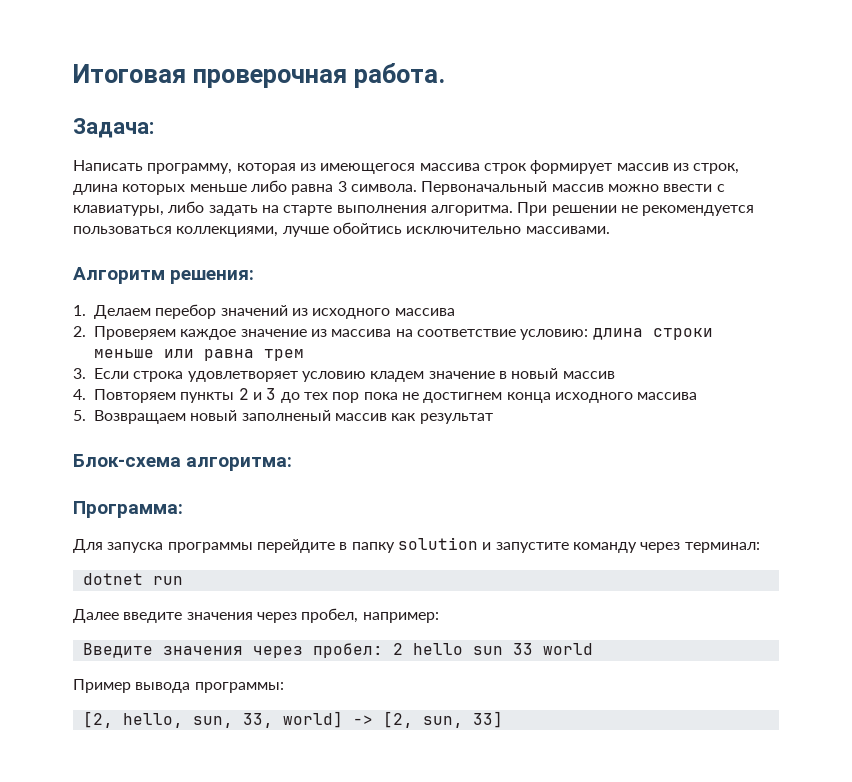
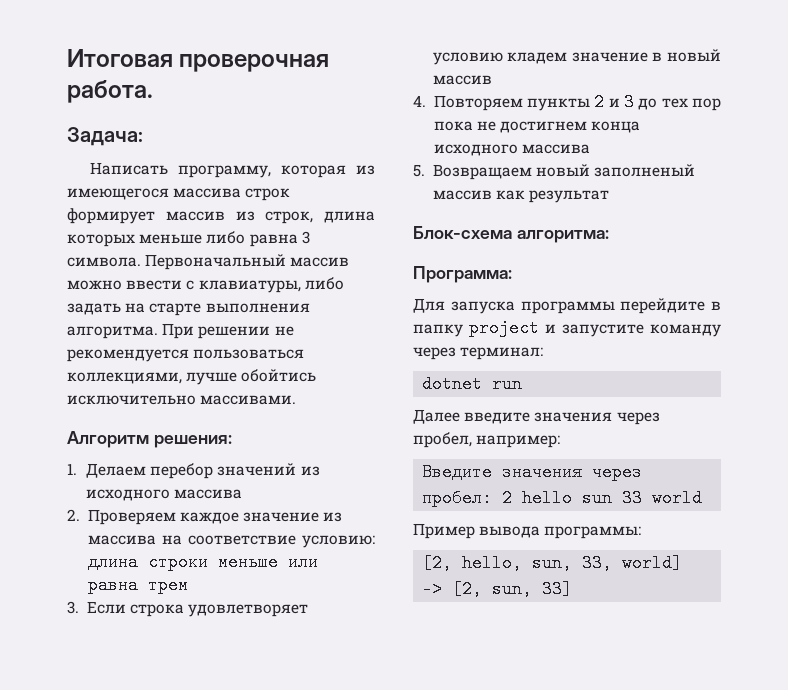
- Для запуска программы перейдите в папку solution и запустите команду через терминал:
+ Для запуска программы перейдите в папку project и запустите команду через терминал:

